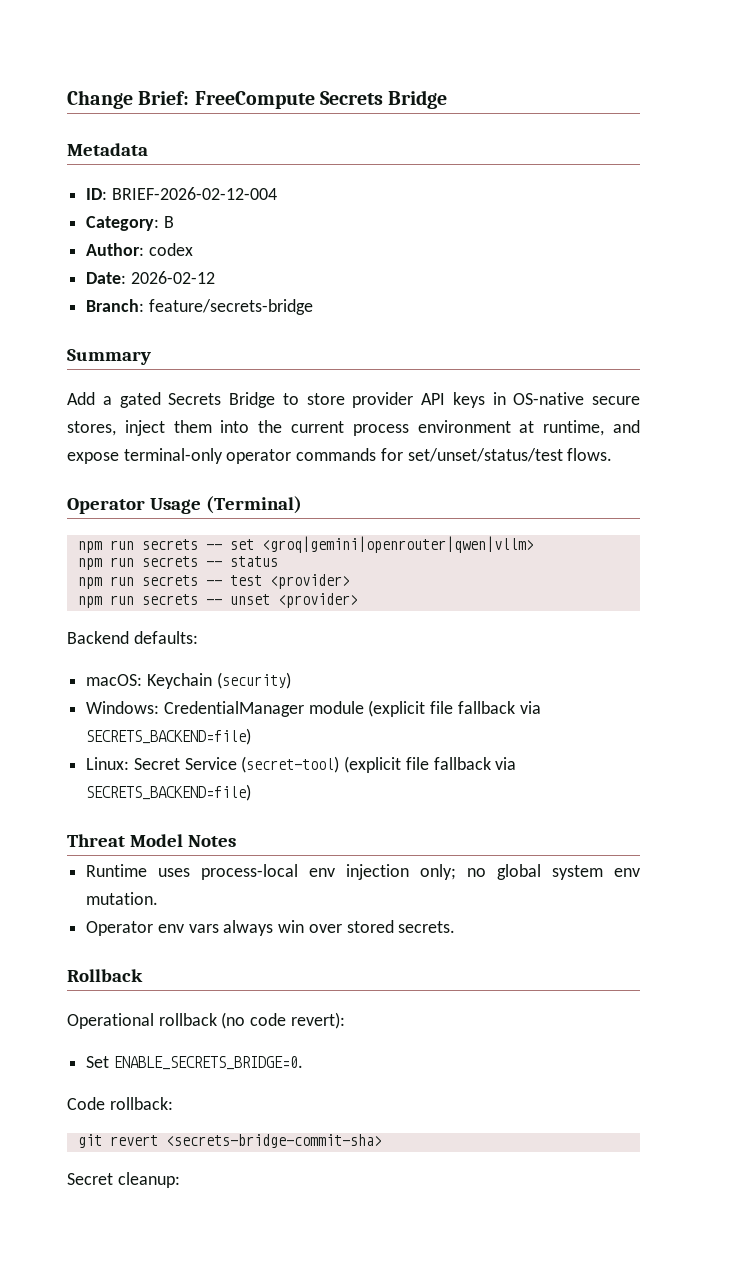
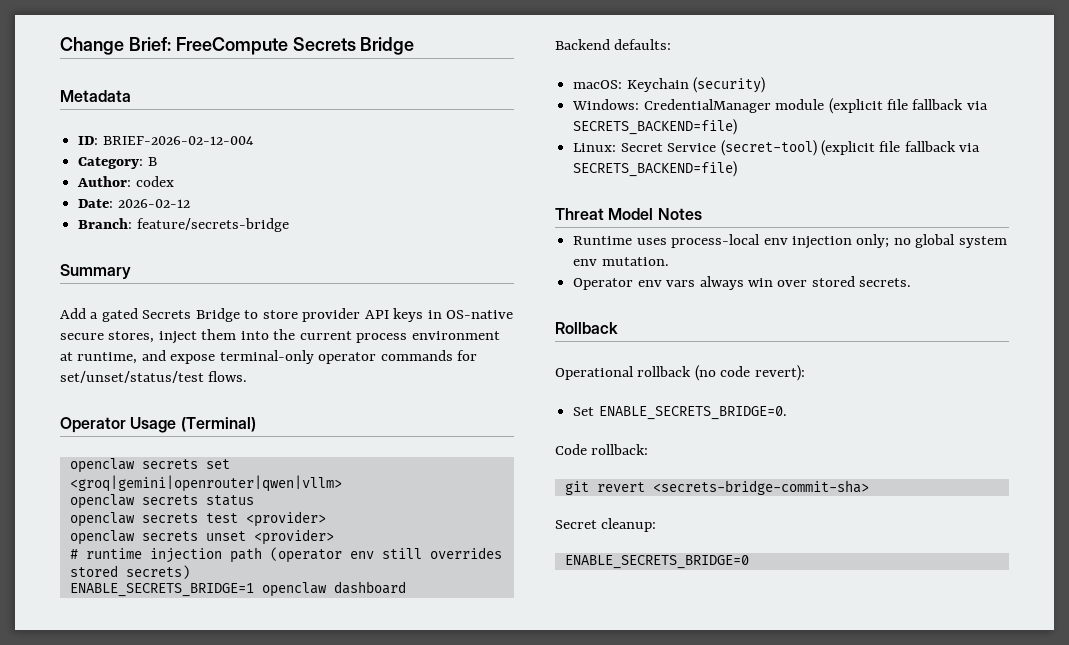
- npm run secrets -- set <groq|gemini|openrouter|qwen|vllm>
- npm run secrets -- status
- npm run secrets -- test <provider>
- npm run secrets -- unset <provider>
+ openclaw secrets set <groq|gemini|openrouter|qwen|vllm>
+ openclaw secrets status
+ openclaw secrets test <provider>
+ openclaw secrets unset <provider>
+ # runtime injection path (operator env still overrides stored secrets)
+ ENABLE_SECRETS_BRIDGE=1 openclaw dashboard
+ ENABLE_SECRETS_BRIDGE=0

